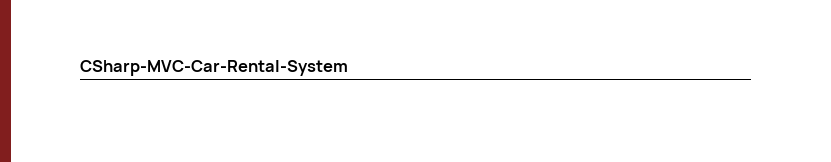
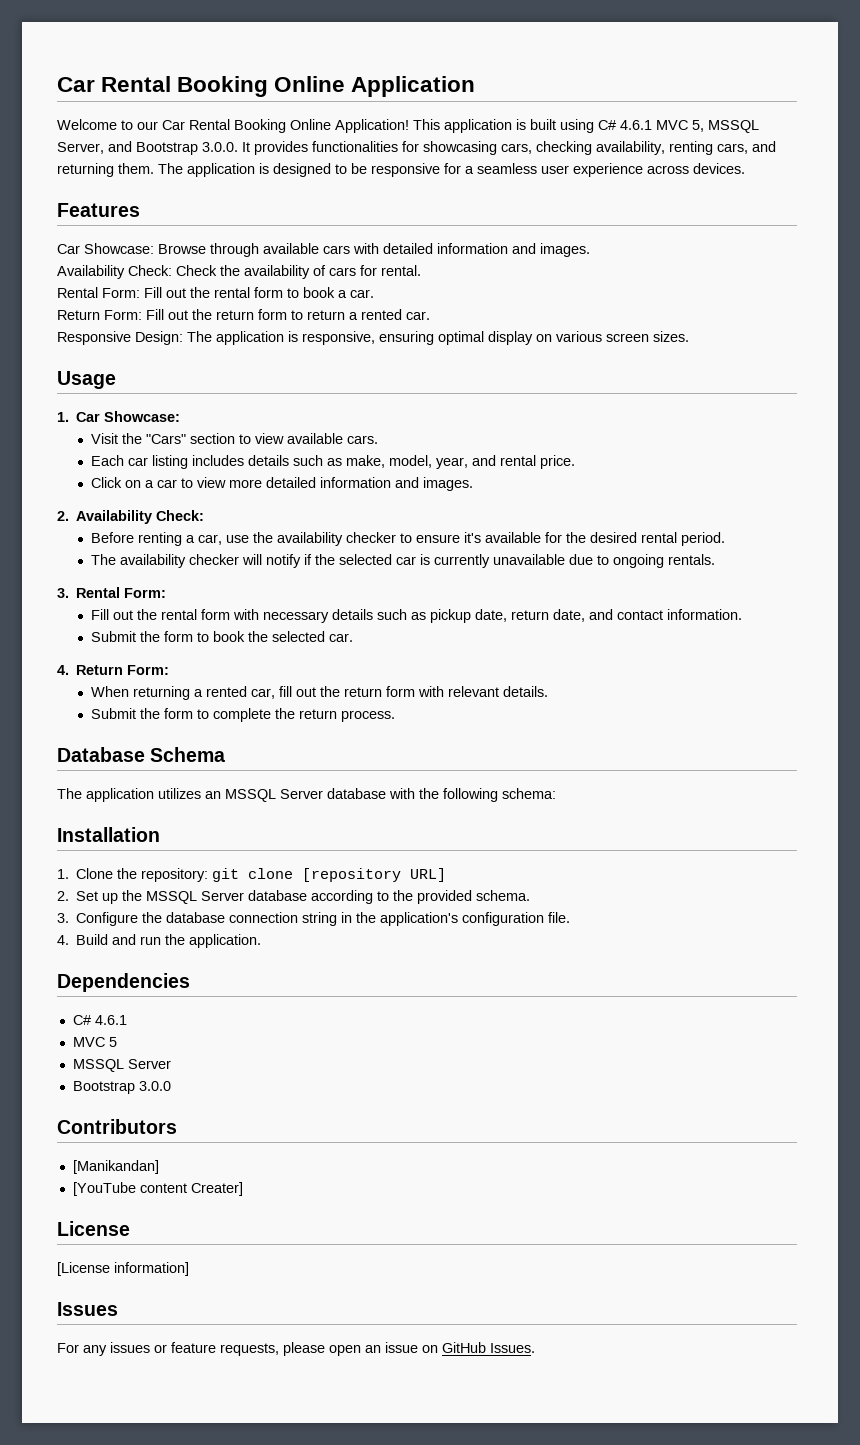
- CSharp-MVC-Car-Rental-System
+ Car Rental Booking Online Application
+ Welcome to our Car Rental Booking Online Application! This application is built using C# 4.6.1 MVC 5, MSSQL Server, and Bootstrap 3.0.0. It provides functionalities for showcasing cars, checking availability, renting cars, and returning them. The application is designed to be responsive for a seamless user experience across devices.
+ Features
+ Car Showcase: Browse through available cars with detailed information and images.
+ Availability Check: Check the availability of cars for rental.
+ Rental Form: Fill out the rental form to book a car.
+ Return Form: Fill out the return form to return a rented car.
+ Responsive Design: The application is responsive, ensuring optimal display on various screen sizes.
+ Usage
+ 1. Car Showcase:
+ Visit the "Cars" section to view available cars.
+ Each car listing includes details such as make, model, year, and rental price.
+ Click on a car to view more detailed information and images.
+ 2. Availability Check:
+ Before renting a car, use the availability checker to ensure it's available for the desired rental period.
+ The availability checker will notify if the selected car is currently unavailable due to ongoing rentals.
+ 3. Rental Form:
+ Fill out the rental form with necessary details such as pickup date, return date, and contact information.
+ Submit the form to book the selected car.
+ 4. Return Form:
+ When returning a rented car, fill out the return form with relevant details.
+ Submit the form to complete the return process.
+ Database Schema
+ The application utilizes an MSSQL Server database with the following schema:
+ Installation
+ 1. Clone the repository: git clone [repository URL]
+ 2. Set up the MSSQL Server database according to the provided schema.
+ 3. Configure the database connection string in the application's configuration file.
+ 4. Build and run the application.
+ Dependencies
+ C# 4.6.1
+ MVC 5
+ MSSQL Server
+ Bootstrap 3.0.0
+ Contributors
+ [Manikandan]
+ [YouTube content Creater]
+ License
+ [License information]
+ Issues
+ For any issues or feature requests, please open an issue on GitHub Issues.

